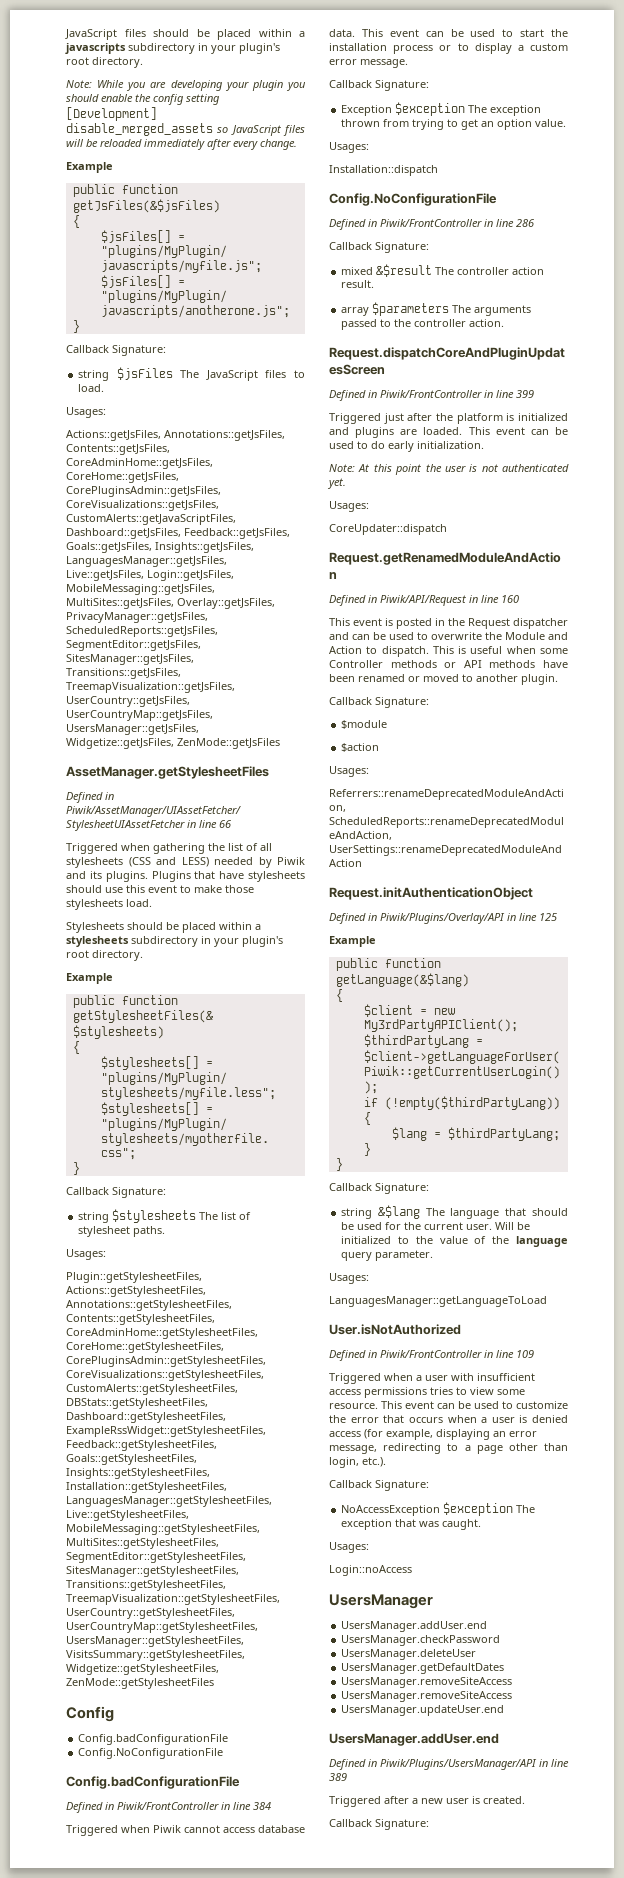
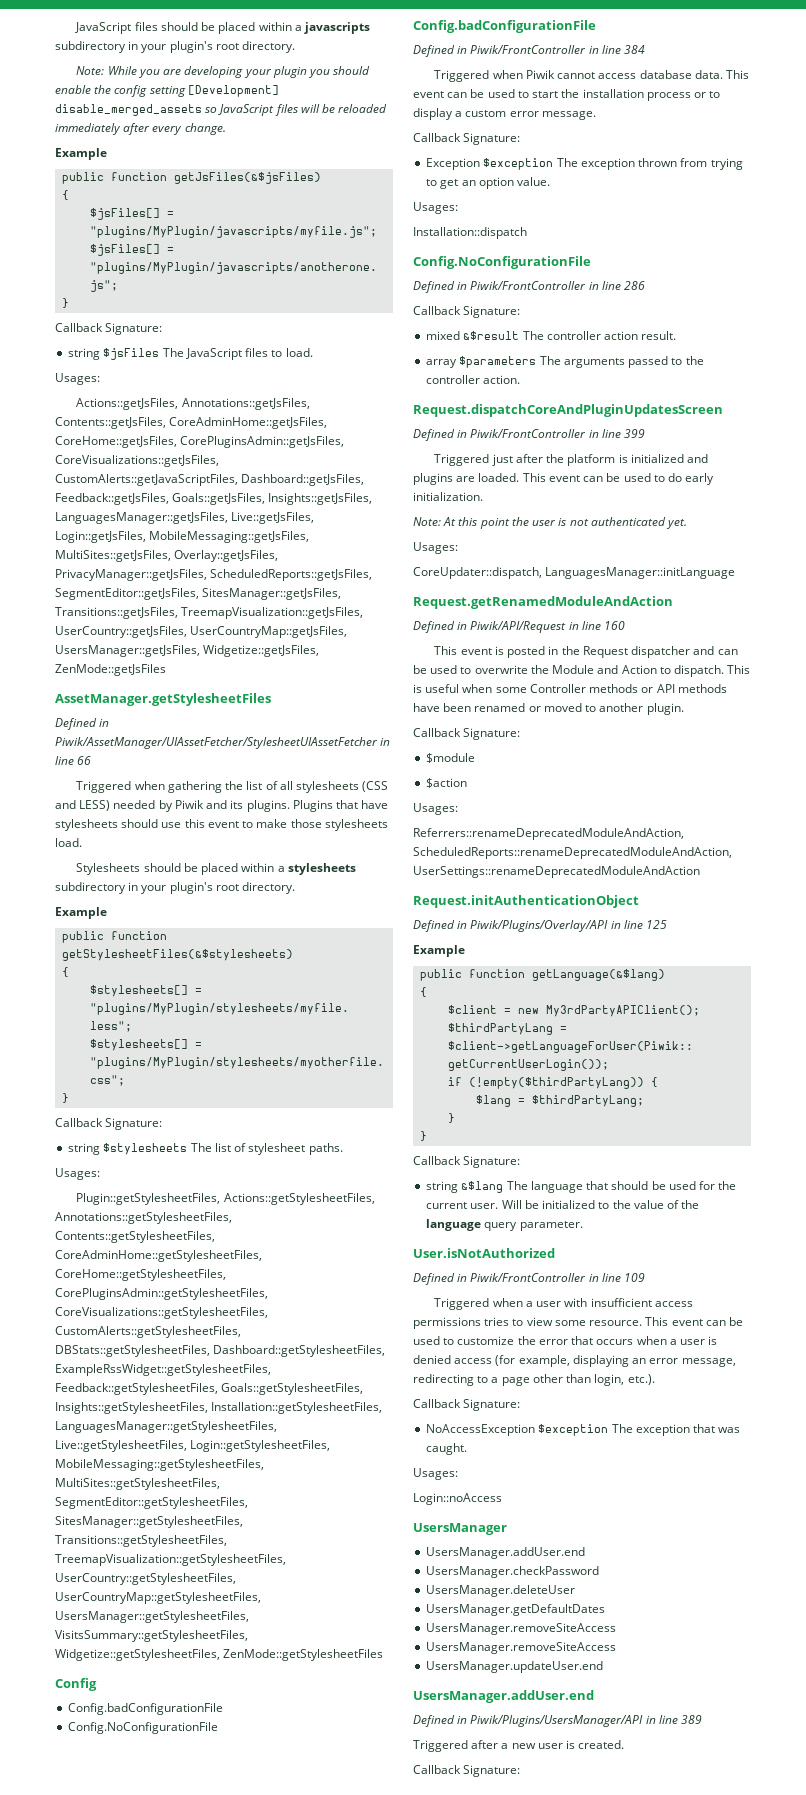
- Plugin::getStylesheetFiles, Actions::getStylesheetFiles, Annotations::getStylesheetFiles, Contents::getStylesheetFiles, CoreAdminHome::getStylesheetFiles, CoreHome::getStylesheetFiles, CorePluginsAdmin::getStylesheetFiles, CoreVisualizations::getStylesheetFiles, CustomAlerts::getStylesheetFiles, DBStats::getStylesheetFiles, Dashboard::getStylesheetFiles, ExampleRssWidget::getStylesheetFiles, Feedback::getStylesheetFiles, Goals::getStylesheetFiles, Insights::getStylesheetFiles, Installation::getStylesheetFiles, LanguagesManager::getStylesheetFiles, Live::getStylesheetFiles, MobileMessaging::getStylesheetFiles, MultiSites::getStylesheetFiles, SegmentEditor::getStylesheetFiles, SitesManager::getStylesheetFiles, Transitions::getStylesheetFiles, TreemapVisualization::getStylesheetFiles, UserCountry::getStylesheetFiles, UserCountryMap::getStylesheetFiles, UsersManager::getStylesheetFiles, VisitsSummary::getStylesheetFiles, Widgetize::getStylesheetFiles, ZenMode::getStylesheetFiles
+ Plugin::getStylesheetFiles, Actions::getStylesheetFiles, Annotations::getStylesheetFiles, Contents::getStylesheetFiles, CoreAdminHome::getStylesheetFiles, CoreHome::getStylesheetFiles, CorePluginsAdmin::getStylesheetFiles, CoreVisualizations::getStylesheetFiles, CustomAlerts::getStylesheetFiles, DBStats::getStylesheetFiles, Dashboard::getStylesheetFiles, ExampleRssWidget::getStylesheetFiles, Feedback::getStylesheetFiles, Goals::getStylesheetFiles, Insights::getStylesheetFiles, Installation::getStylesheetFiles, LanguagesManager::getStylesheetFiles, Live::getStylesheetFiles, Login::getStylesheetFiles, MobileMessaging::getStylesheetFiles, MultiSites::getStylesheetFiles, SegmentEditor::getStylesheetFiles, SitesManager::getStylesheetFiles, Transitions::getStylesheetFiles, TreemapVisualization::getStylesheetFiles, UserCountry::getStylesheetFiles, UserCountryMap::getStylesheetFiles, UsersManager::getStylesheetFiles, VisitsSummary::getStylesheetFiles, Widgetize::getStylesheetFiles, ZenMode::getStylesheetFiles
- CoreUpdater::dispatch
+ CoreUpdater::dispatch, LanguagesManager::initLanguage
  Will be initialized to the value of the language query parameter.
- Usages:
- LanguagesManager::getLanguageToLoad

